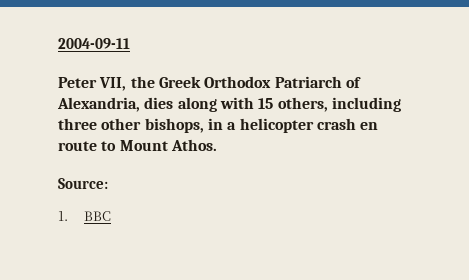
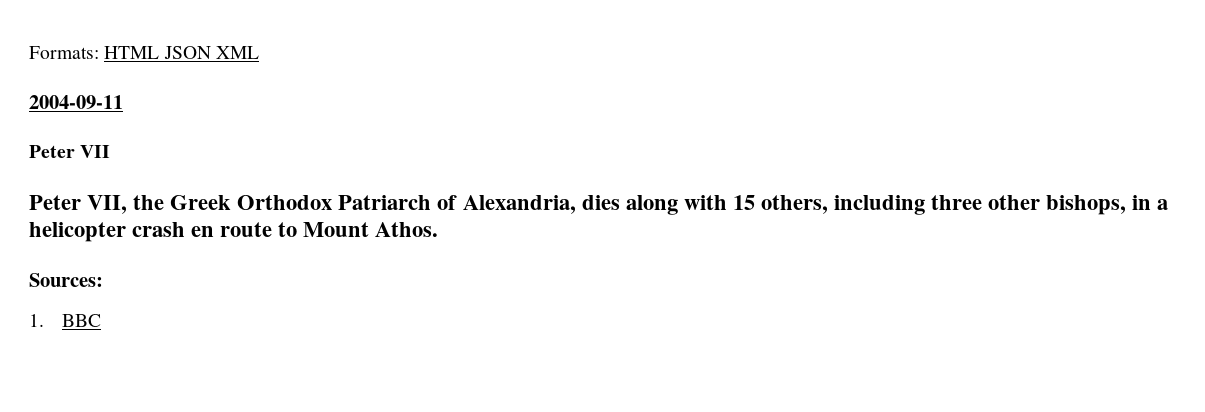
+ Formats: HTML JSON XML
+ Peter VII
- Source:
+ Sources:

